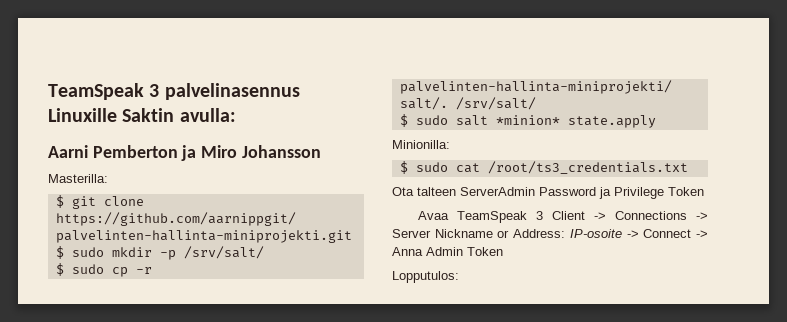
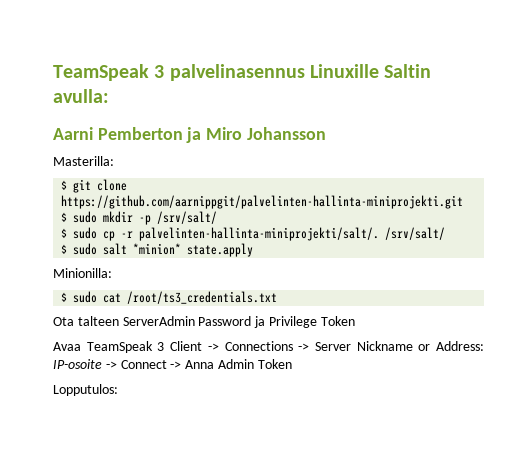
- TeamSpeak 3 palvelinasennus Linuxille Saktin avulla:
+ TeamSpeak 3 palvelinasennus Linuxille Saltin avulla:

